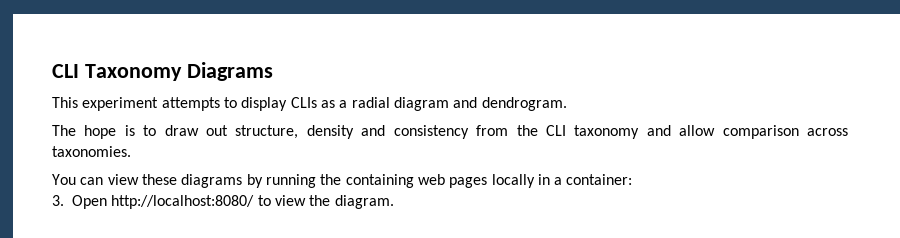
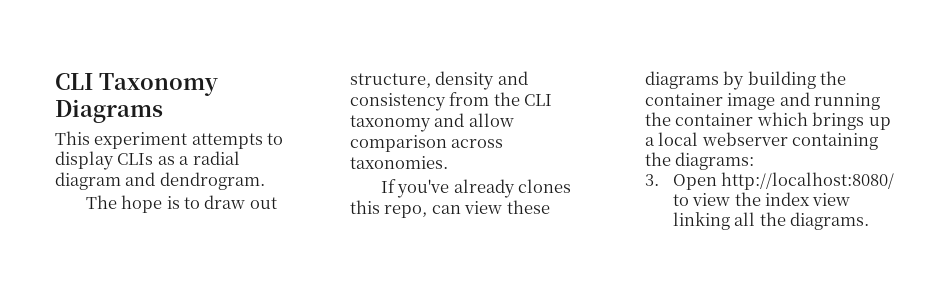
- You can view these diagrams by running the containing web pages locally in a container:
+ If you've already clones this repo, can view these diagrams by building the container image and running the container which brings up a local webserver containing the diagrams:
- 3. Open http://localhost:8080/ to view the diagram.
+ 3. Open http://localhost:8080/ to view the index view linking all the diagrams.

